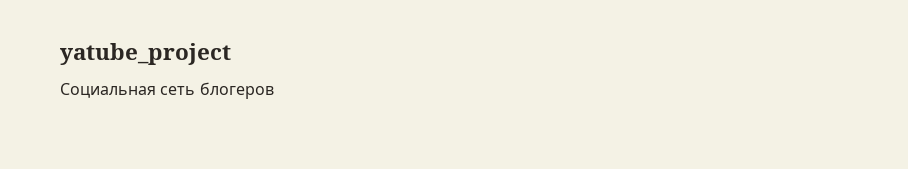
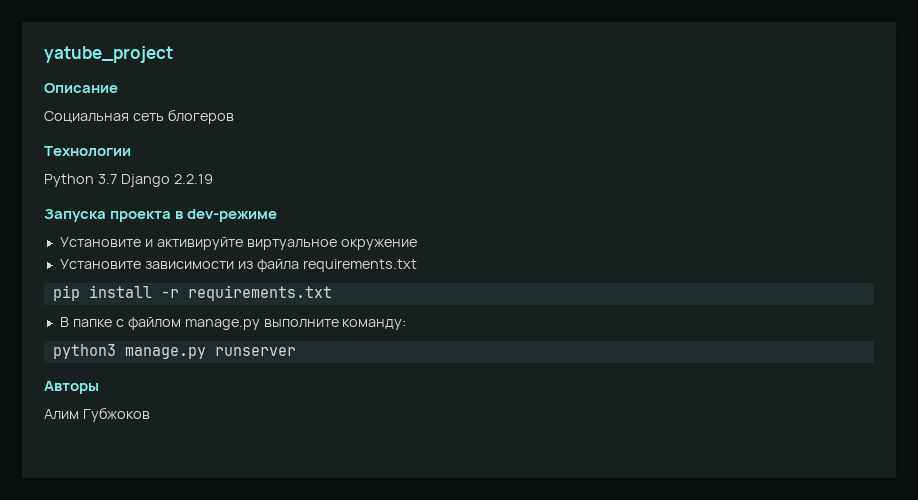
+ Описание
+ Технологии
+ Python 3.7 Django 2.2.19
+ Запуска проекта в dev-режиме
+ Установите и активируйте виртуальное окружение
+ Установите зависимости из файла requirements.txt
+ pip install -r requirements.txt
+ В папке с файлом manage.py выполните команду:
+ python3 manage.py runserver
+ Авторы
+ Алим Губжоков

